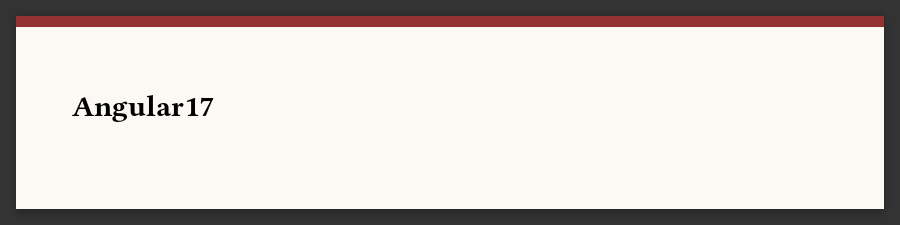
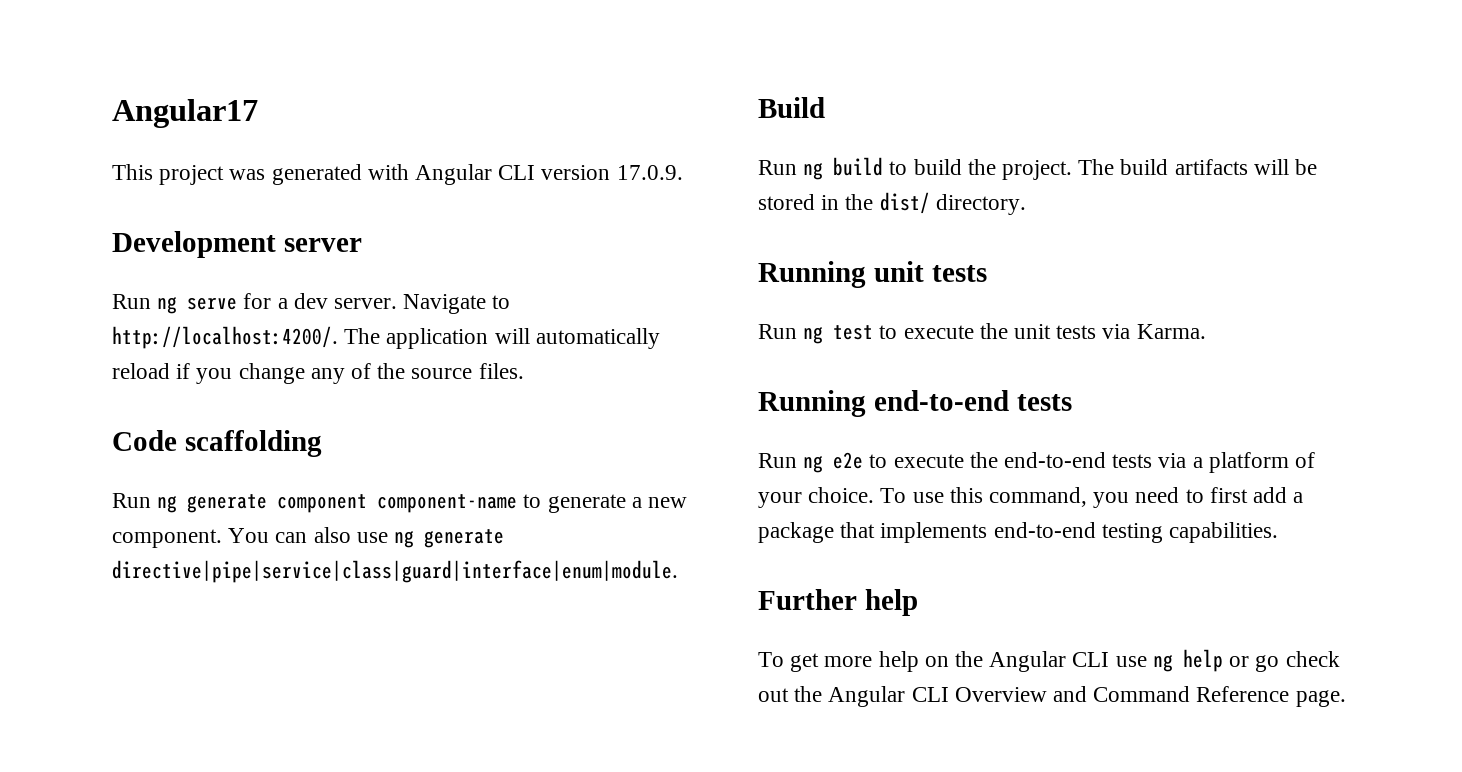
+ This project was generated with Angular CLI version 17.0.9.
+ Development server
+ Run ng serve for a dev server. Navigate to http://localhost:4200/. The application will automatically reload if you change any of the source files.
+ Code scaffolding
+ Run ng generate component component-name to generate a new component. You can also use ng generate directive|pipe|service|class|guard|interface|enum|module.
+ Build
+ Run ng build to build the project. The build artifacts will be stored in the dist/ directory.
+ Running unit tests
+ Run ng test to execute the unit tests via Karma.
+ Running end-to-end tests
+ Run ng e2e to execute the end-to-end tests via a platform of your choice. To use this command, you need to first add a package that implements end-to-end testing capabilities.
+ Further help
+ To get more help on the Angular CLI use ng help or go check out the Angular CLI Overview and Command Reference page.

